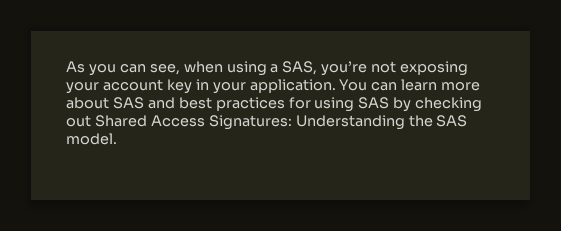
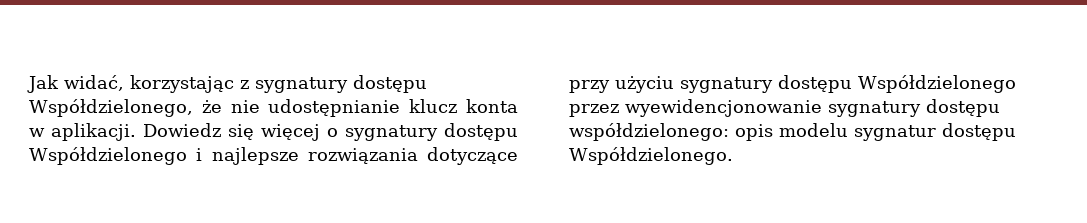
- As you can see, when using a SAS, you’re not exposing your account key in your application. You can learn more about SAS and best practices for using SAS by checking out Shared Access Signatures: Understanding the SAS model.
+ Jak widać, korzystając z sygnatury dostępu Współdzielonego, że nie udostępnianie klucz konta w aplikacji. Dowiedz się więcej o sygnatury dostępu Współdzielonego i najlepsze rozwiązania dotyczące przy użyciu sygnatury dostępu Współdzielonego przez wyewidencjonowanie sygnatury dostępu współdzielonego: opis modelu sygnatur dostępu Współdzielonego.

